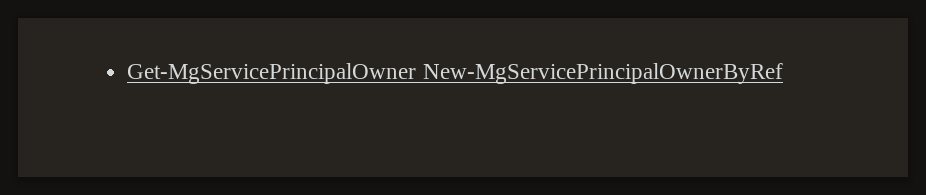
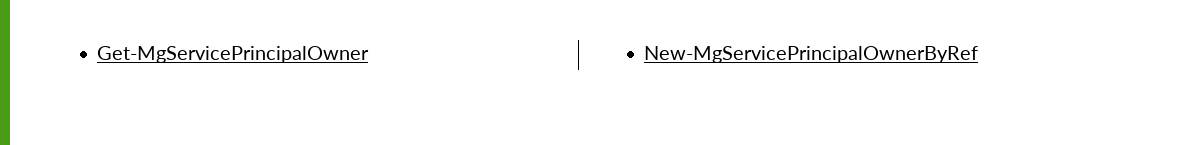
- Get-MgServicePrincipalOwner New-MgServicePrincipalOwnerByRef
+ Get-MgServicePrincipalOwner
+ New-MgServicePrincipalOwnerByRef

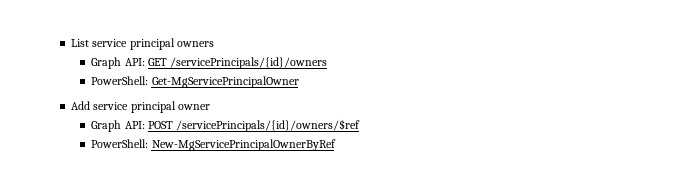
- Get-MgServicePrincipalOwner
- New-MgServicePrincipalOwnerByRef
+ List service principal owners
+ Graph API: GET /servicePrincipals/{id}/owners
+ PowerShell: Get-MgServicePrincipalOwner
+ Add service principal owner
+ Graph API: POST /servicePrincipals/{id}/owners/$ref
+ PowerShell: New-MgServicePrincipalOwnerByRef

